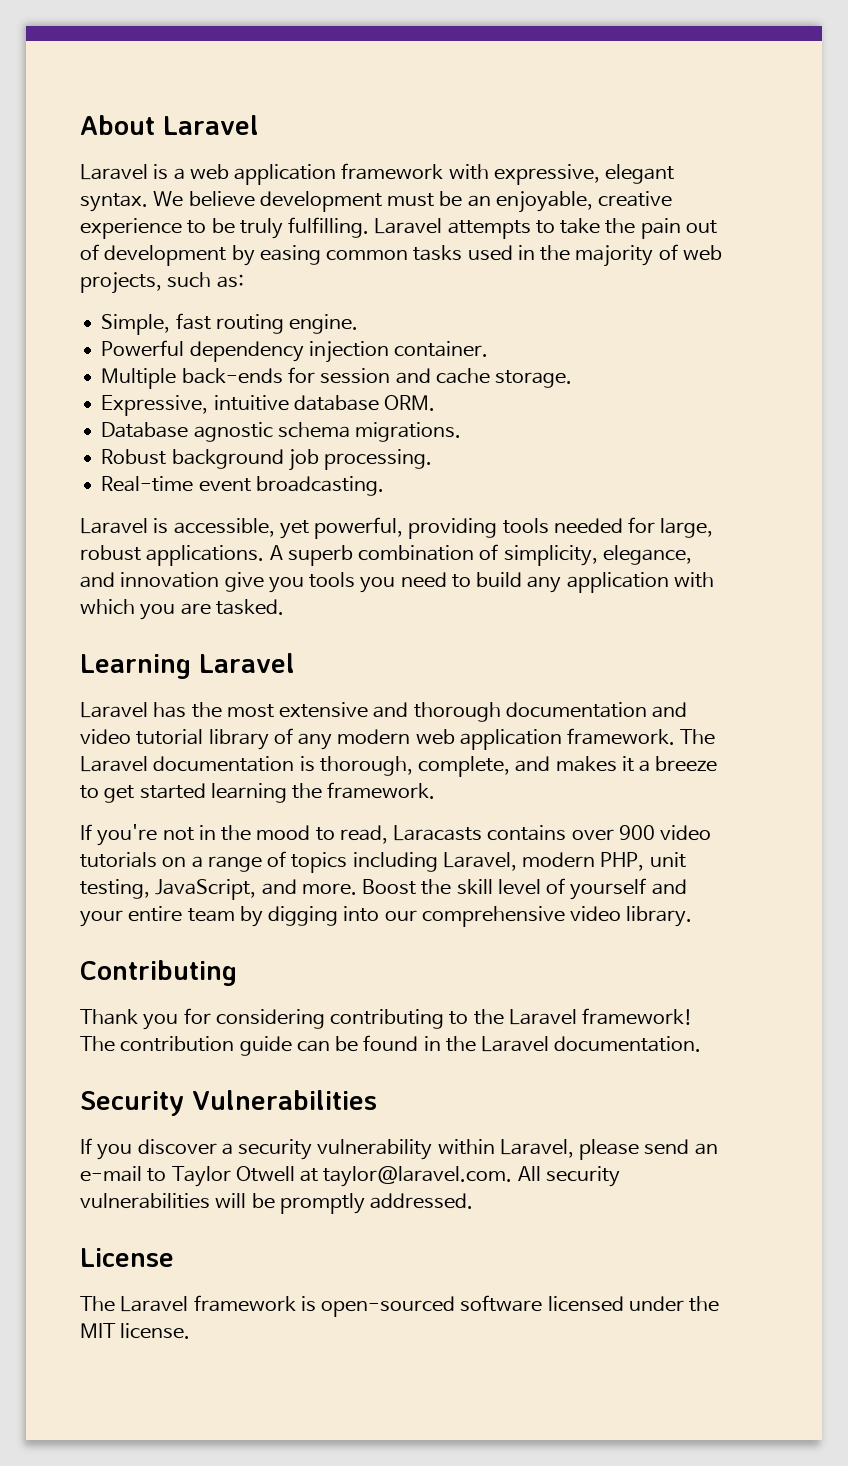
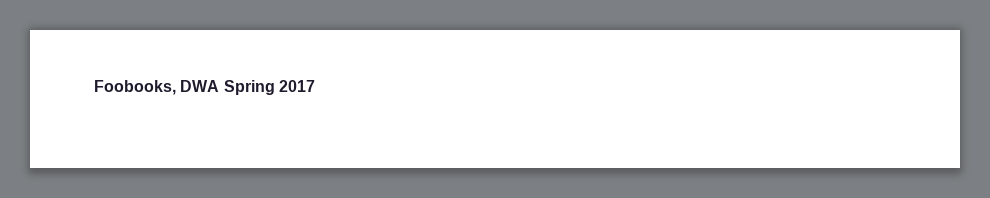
- About Laravel
- Laravel is a web application framework with expressive, elegant syntax. We believe development must be an enjoyable, creative experience to be truly fulfilling. Laravel attempts to take the pain out of development by easing common tasks used in the majority of web projects, such as:
- Simple, fast routing engine.
- Powerful dependency injection container.
- Multiple back-ends for session and cache storage.
- Expressive, intuitive database ORM.
- Database agnostic schema migrations.
- Robust background job processing.
- Real-time event broadcasting.
- Laravel is accessible, yet powerful, providing tools needed for large, robust applications. A superb combination of simplicity, elegance, and innovation give you tools you need to build any application with which you are tasked.
- Learning Laravel
- Laravel has the most extensive and thorough documentation and video tutorial library of any modern web application framework. The Laravel documentation is thorough, complete, and makes it a breeze to get started learning the framework.
- If you're not in the mood to read, Laracasts contains over 900 video tutorials on a range of topics including Laravel, modern PHP, unit testing, JavaScript, and more. Boost the skill level of yourself and your entire team by digging into our comprehensive video library.
- Contributing
- Thank you for considering contributing to the Laravel framework! The contribution guide can be found in the Laravel documentation.
- Security Vulnerabilities
- If you discover a security vulnerability within Laravel, please send an e-mail to Taylor Otwell at taylor@laravel.com. All security vulnerabilities will be promptly addressed.
- License
- The Laravel framework is open-sourced software licensed under the MIT license.
+ Foobooks, DWA Spring 2017

